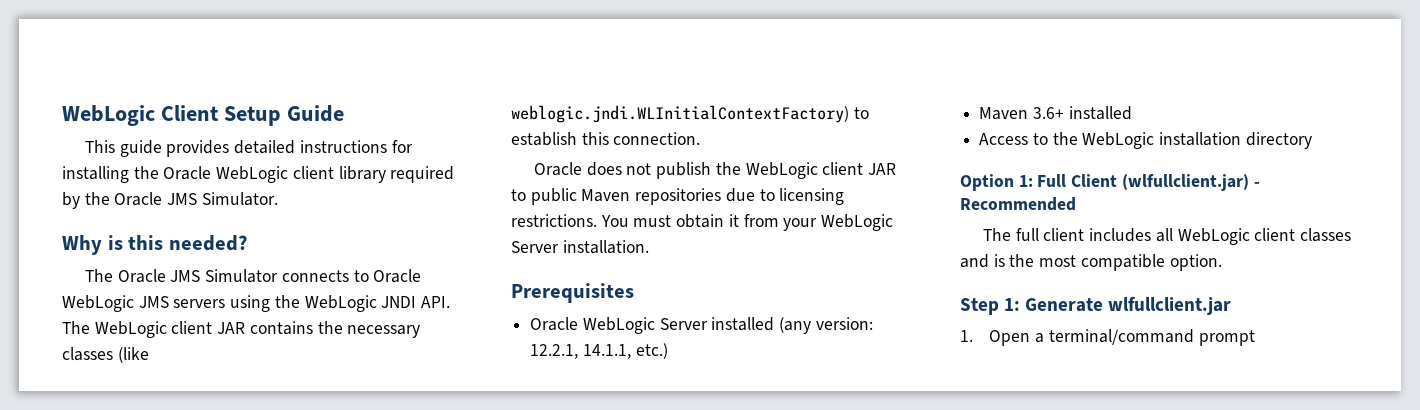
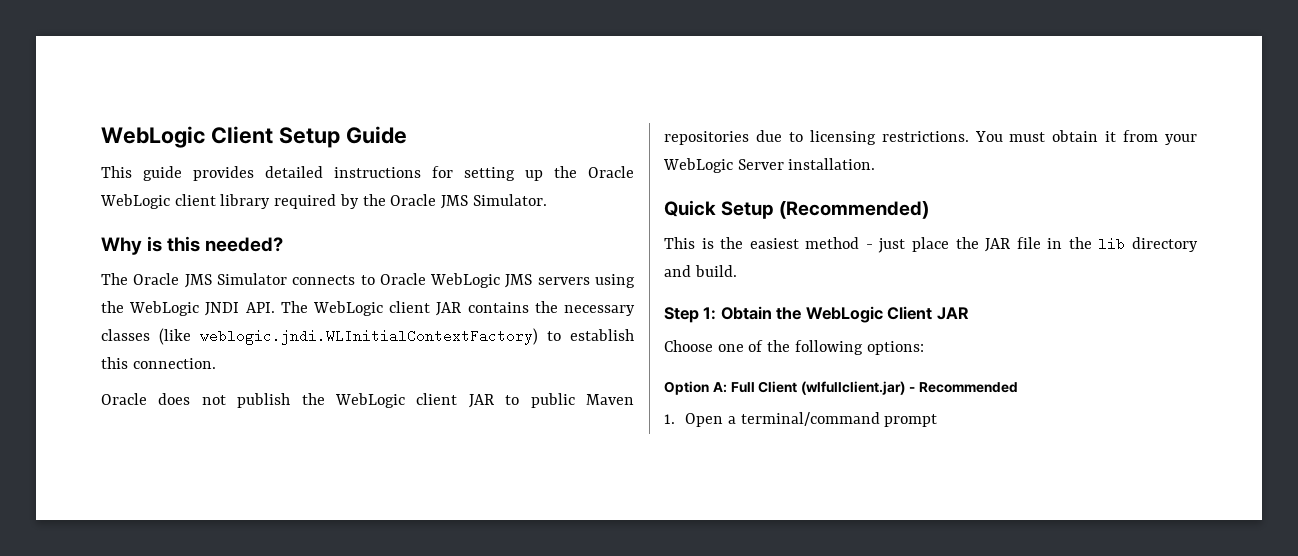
- This guide provides detailed instructions for installing the Oracle WebLogic client library required by the Oracle JMS Simulator.
+ This guide provides detailed instructions for setting up the Oracle WebLogic client library required by the Oracle JMS Simulator.
- Prerequisites
- Oracle WebLogic Server installed (any version: 12.2.1, 14.1.1, etc.)
- Maven 3.6+ installed
- Access to the WebLogic installation directory
+ Quick Setup (Recommended)
+ This is the easiest method - just place the JAR file in the lib directory and build.
+ Step 1: Obtain the WebLogic Client JAR
+ Choose one of the following options:
- Option 1: Full Client (wlfullclient.jar) - Recommended
+ Option A: Full Client (wlfullclient.jar) - Recommended
- The full client includes all WebLogic client classes and is the most compatible option.
- Step 1: Generate wlfullclient.jar

